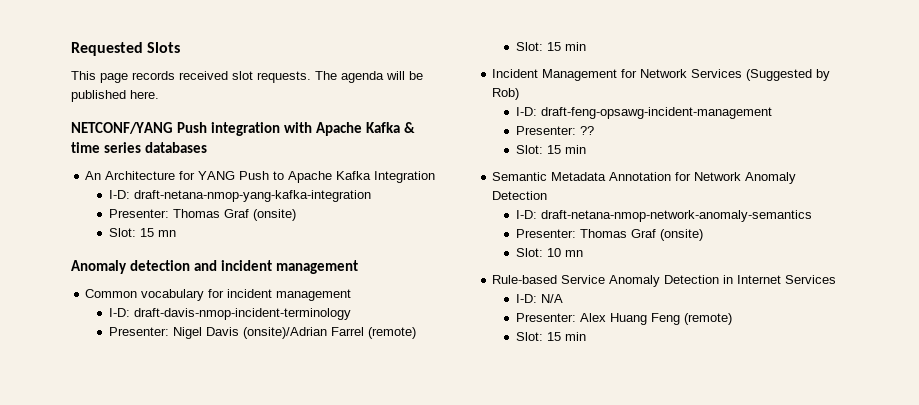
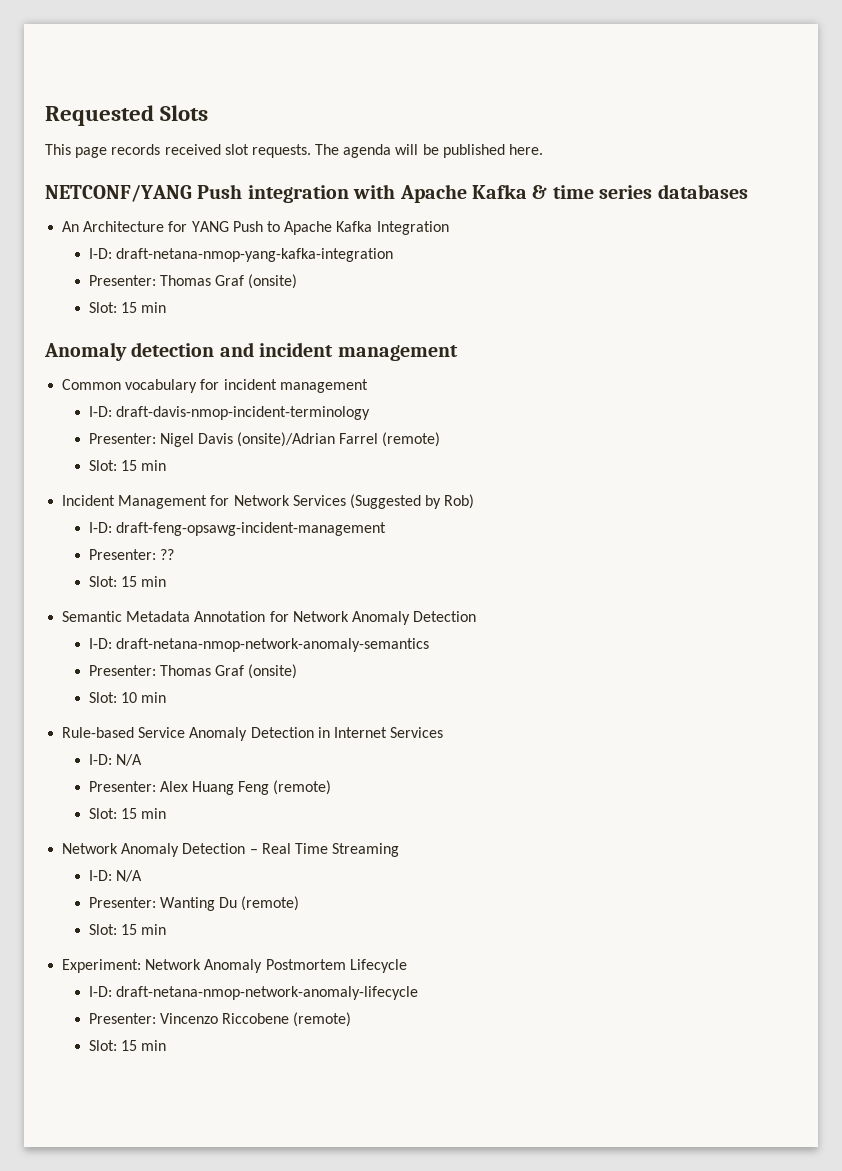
  I-D: draft-netana-nmop-yang-kafka-integration
  Presenter: Thomas Graf (onsite)
- Slot: 15 mn
+ Slot: 15 min
- Slot: 10 mn
+ Slot: 10 min
+ Network Anomaly Detection – Real Time Streaming
+ I-D: N/A
+ Presenter: Wanting Du (remote)
+ Slot: 15 min
+ Experiment: Network Anomaly Postmortem Lifecycle
+ I-D: draft-netana-nmop-network-anomaly-lifecycle
+ Presenter: Vincenzo Riccobene (remote)
+ Slot: 15 min

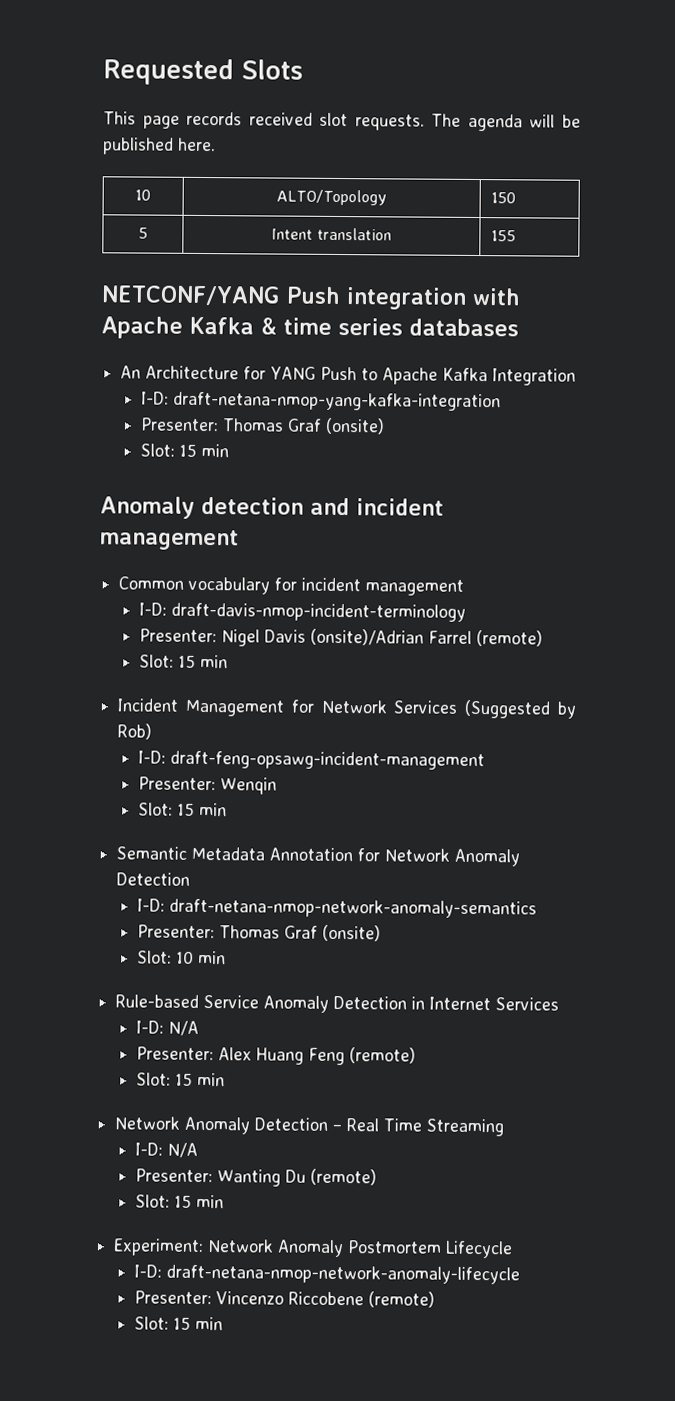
+ 10 | ALTO/Topology | 150
+ 5 | Intent translation | 155
- Presenter: ??
+ Presenter: Wenqin

